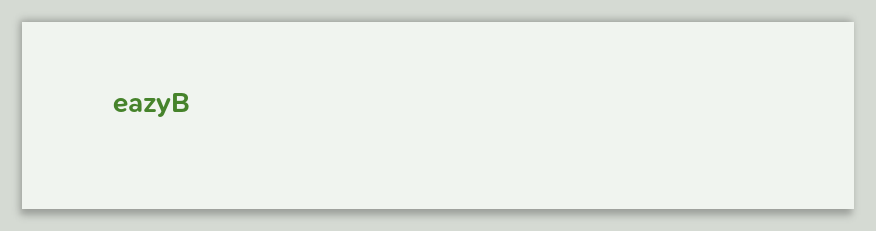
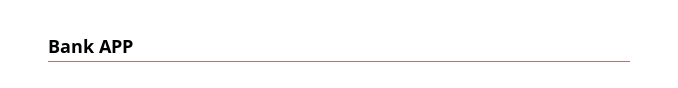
- eazyB
+ Bank APP

